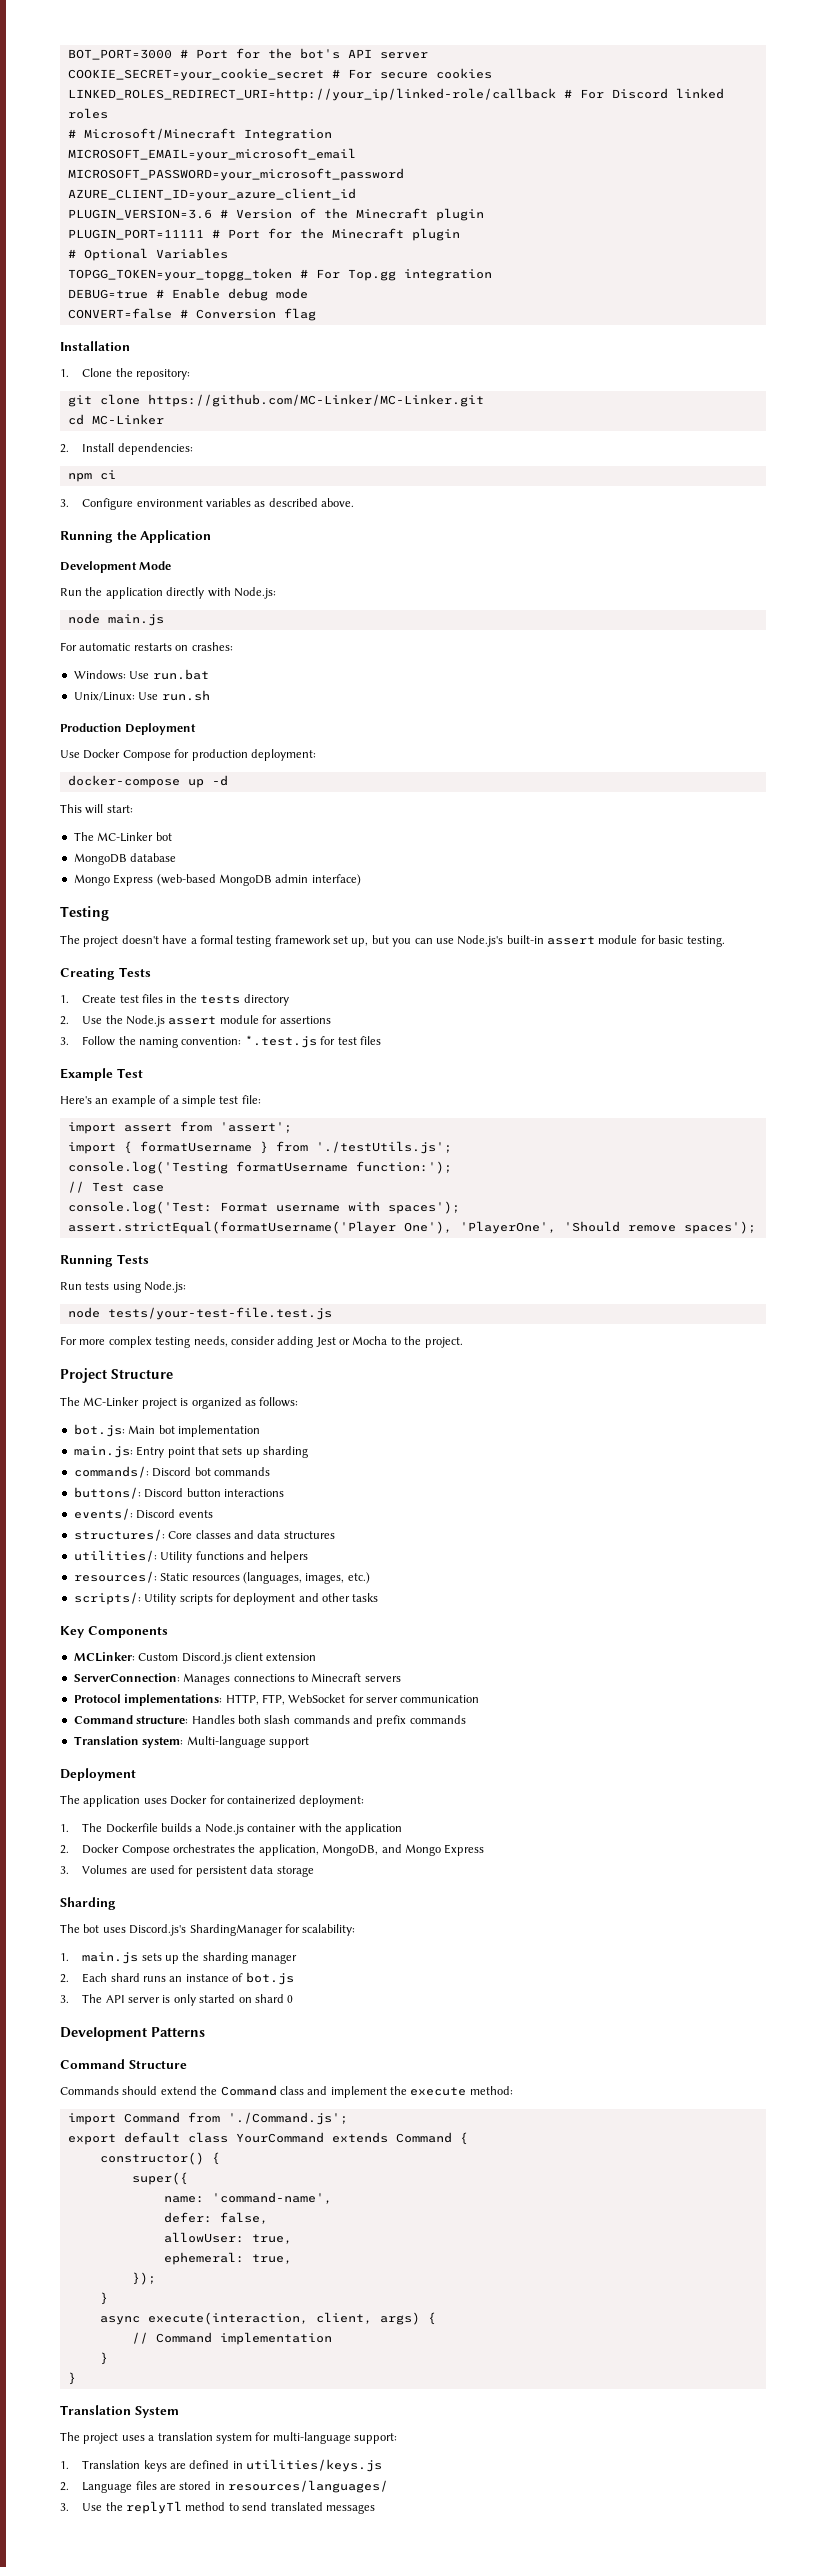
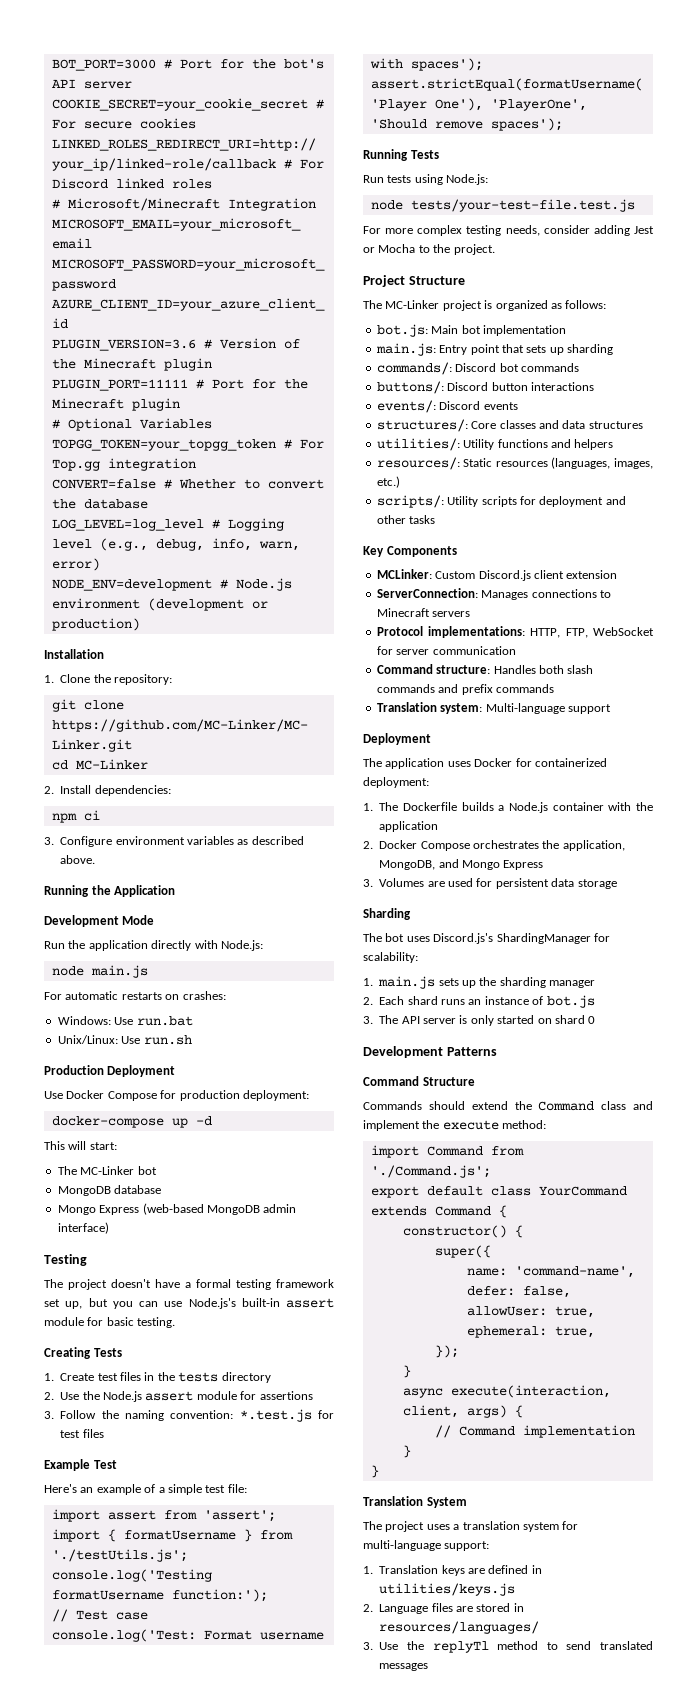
- DEBUG=true # Enable debug mode
- CONVERT=false # Conversion flag
+ CONVERT=false # Whether to convert the database
+ LOG_LEVEL=log_level # Logging level (e.g., debug, info, warn, error)
+ NODE_ENV=development # Node.js environment (development or production)

